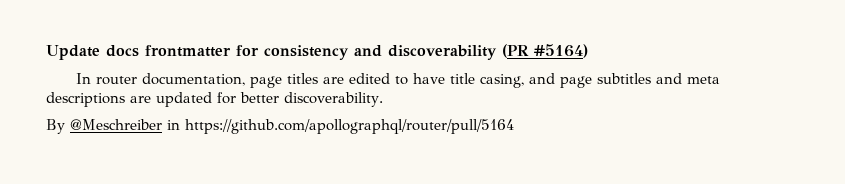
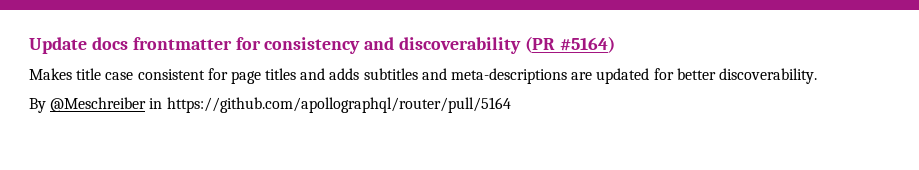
- In router documentation, page titles are edited to have title casing, and page subtitles and meta descriptions are updated for better discoverability.
+ Makes title case consistent for page titles and adds subtitles and meta-descriptions are updated for better discoverability.

